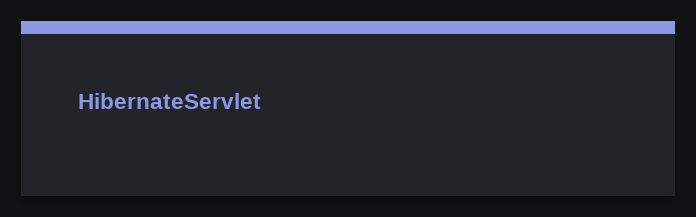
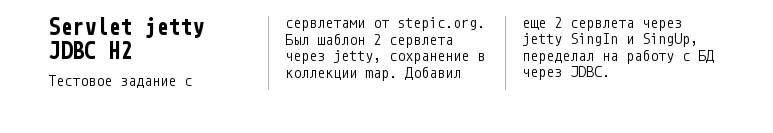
- HibernateServlet
+ Servlet jetty JDBC H2
+ Тестовое задание с сервлетами от stepic.org. Был шаблон 2 сервлета через jetty, сохранение в коллекции map. Добавил еще 2 сервлета через jetty SingIn и SingUp, переделал на работу с БД через JDBC.

